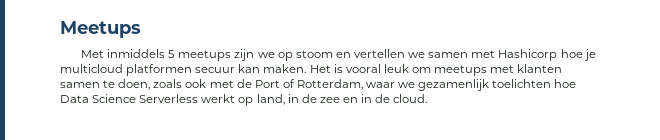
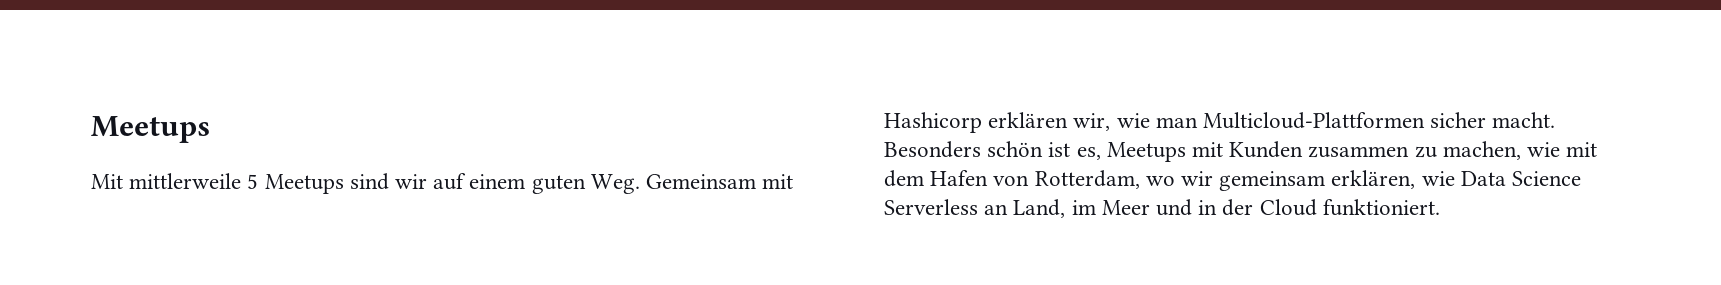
- Met inmiddels 5 meetups zijn we op stoom en vertellen we samen met Hashicorp hoe je multicloud platformen secuur kan maken. Het is vooral leuk om meetups met klanten samen te doen, zoals ook met de Port of Rotterdam, waar we gezamenlijk toelichten hoe Data Science Serverless werkt op land, in de zee en in de cloud.
+ Mit mittlerweile 5 Meetups sind wir auf einem guten Weg. Gemeinsam mit Hashicorp erklären wir, wie man Multicloud-Plattformen sicher macht. Besonders schön ist es, Meetups mit Kunden zusammen zu machen, wie mit dem Hafen von Rotterdam, wo wir gemeinsam erklären, wie Data Science Serverless an Land, im Meer und in der Cloud funktioniert.

